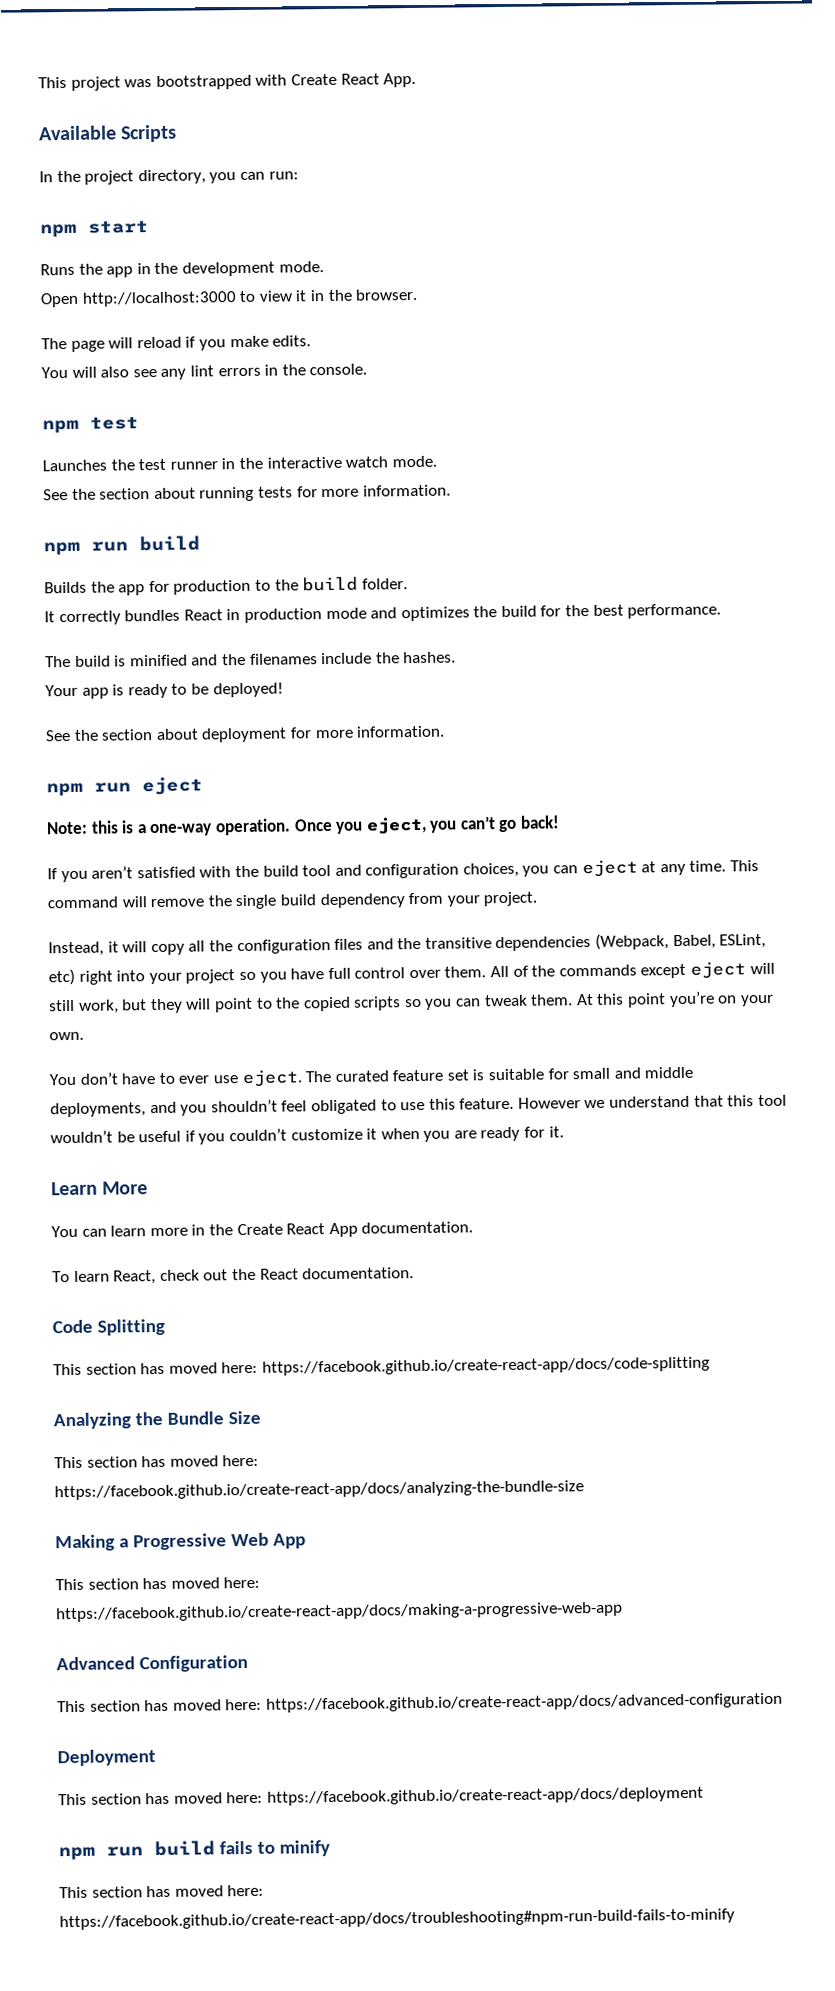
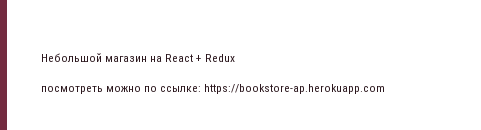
- This project was bootstrapped with Create React App.
- Available Scripts
- In the project directory, you can run:
- npm start
- Runs the app in the development mode.
- Open http://localhost:3000 to view it in the browser.
- The page will reload if you make edits.
- You will also see any lint errors in the console.
- npm test
- Launches the test runner in the interactive watch mode.
- See the section about running tests for more information.
- npm run build
- Builds the app for production to the build folder.
- It correctly bundles React in production mode and optimizes the build for the best performance.
- The build is minified and the filenames include the hashes.
- Your app is ready to be deployed!
- See the section about deployment for more information.
- npm run eject
- Note: this is a one-way operation. Once you eject, you can’t go back!
- If you aren’t satisfied with the build tool and configuration choices, you can eject at any time. This command will remove the single build dependency from your project.
- Instead, it will copy all the configuration files and the transitive dependencies (Webpack, Babel, ESLint, etc) right into your project so you have full control over them. All of the commands except eject will still work, but they will point to the copied scripts so you can tweak them. At this point you’re on your own.
- You don’t have to ever use eject. The curated feature set is suitable for small and middle deployments, and you shouldn’t feel obligated to use this feature. However we understand that this tool wouldn’t be useful if you couldn’t customize it when you are ready for it.
- Learn More
- You can learn more in the Create React App documentation.
- To learn React, check out the React documentation.
- Code Splitting
- This section has moved here: https://facebook.github.io/create-react-app/docs/code-splitting
- Analyzing the Bundle Size
- This section has moved here: https://facebook.github.io/create-react-app/docs/analyzing-the-bundle-size
- Making a Progressive Web App
- This section has moved here: https://facebook.github.io/create-react-app/docs/making-a-progressive-web-app
- Advanced Configuration
- This section has moved here: https://facebook.github.io/create-react-app/docs/advanced-configuration
- Deployment
- This section has moved here: https://facebook.github.io/create-react-app/docs/deployment
- npm run build fails to minify
- This section has moved here: https://facebook.github.io/create-react-app/docs/troubleshooting#npm-run-build-fails-to-minify
+ Небольшой магазин на React + Redux
+ посмотреть можно по ссылке: https://bookstore-ap.herokuapp.com

